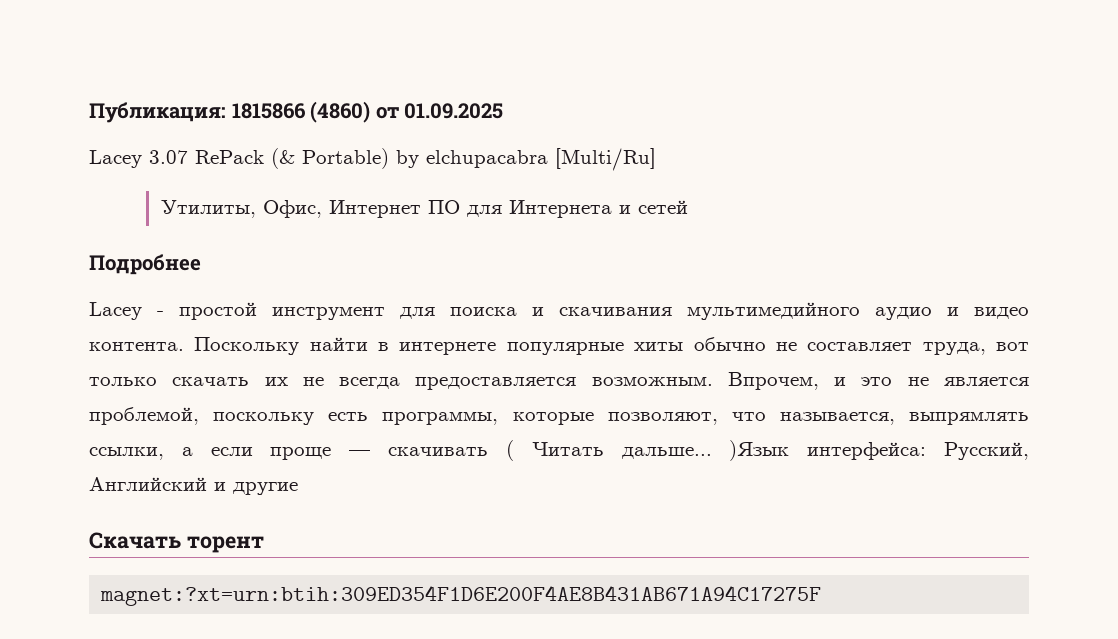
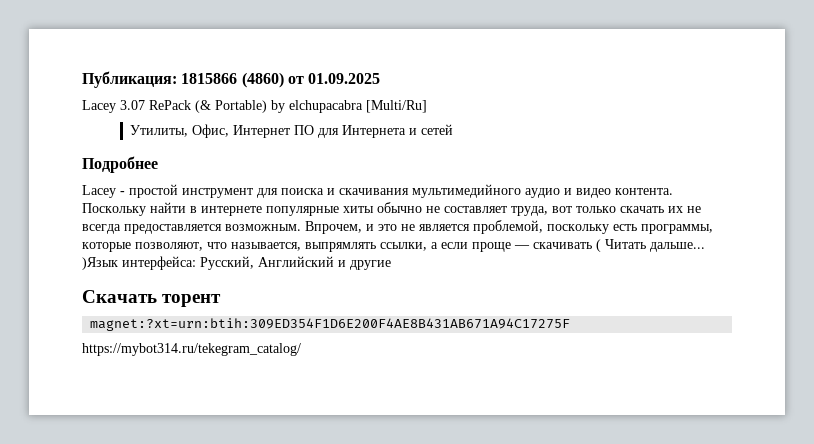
+ https://mybot314.ru/tekegram_catalog/

